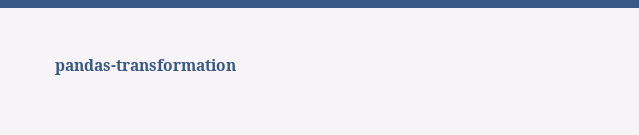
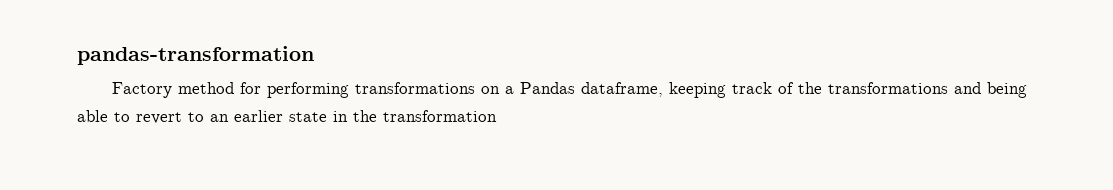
+ Factory method for performing transformations on a Pandas dataframe, keeping track of the transformations and being able to revert to an earlier state in the transformation

